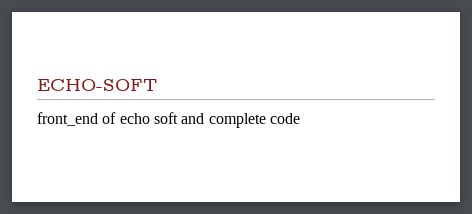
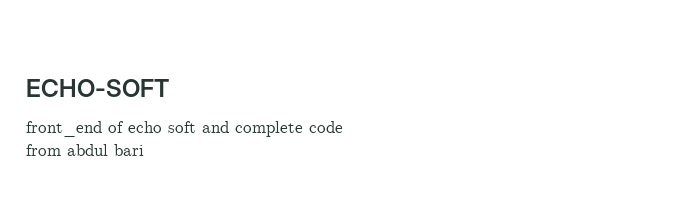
+ from abdul bari

